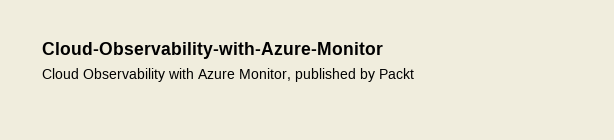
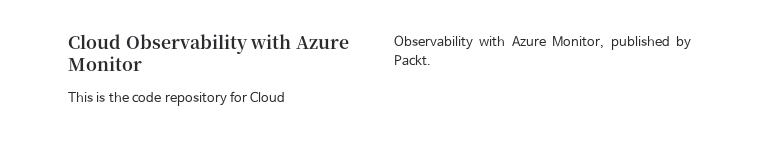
- Cloud-Observability-with-Azure-Monitor
- Cloud Observability with Azure Monitor, published by Packt
+ Cloud Observability with Azure Monitor
+ This is the code repository for Cloud Observability with Azure Monitor, published by Packt.

